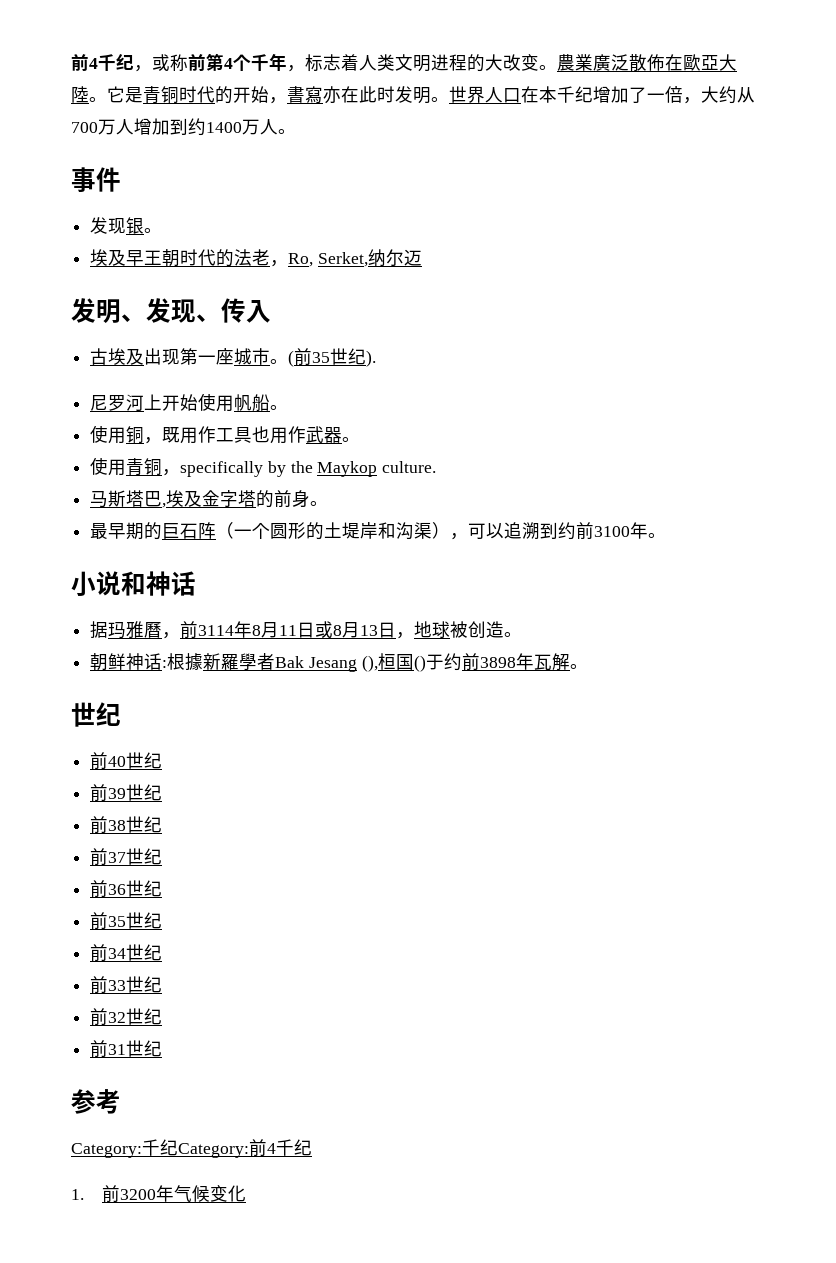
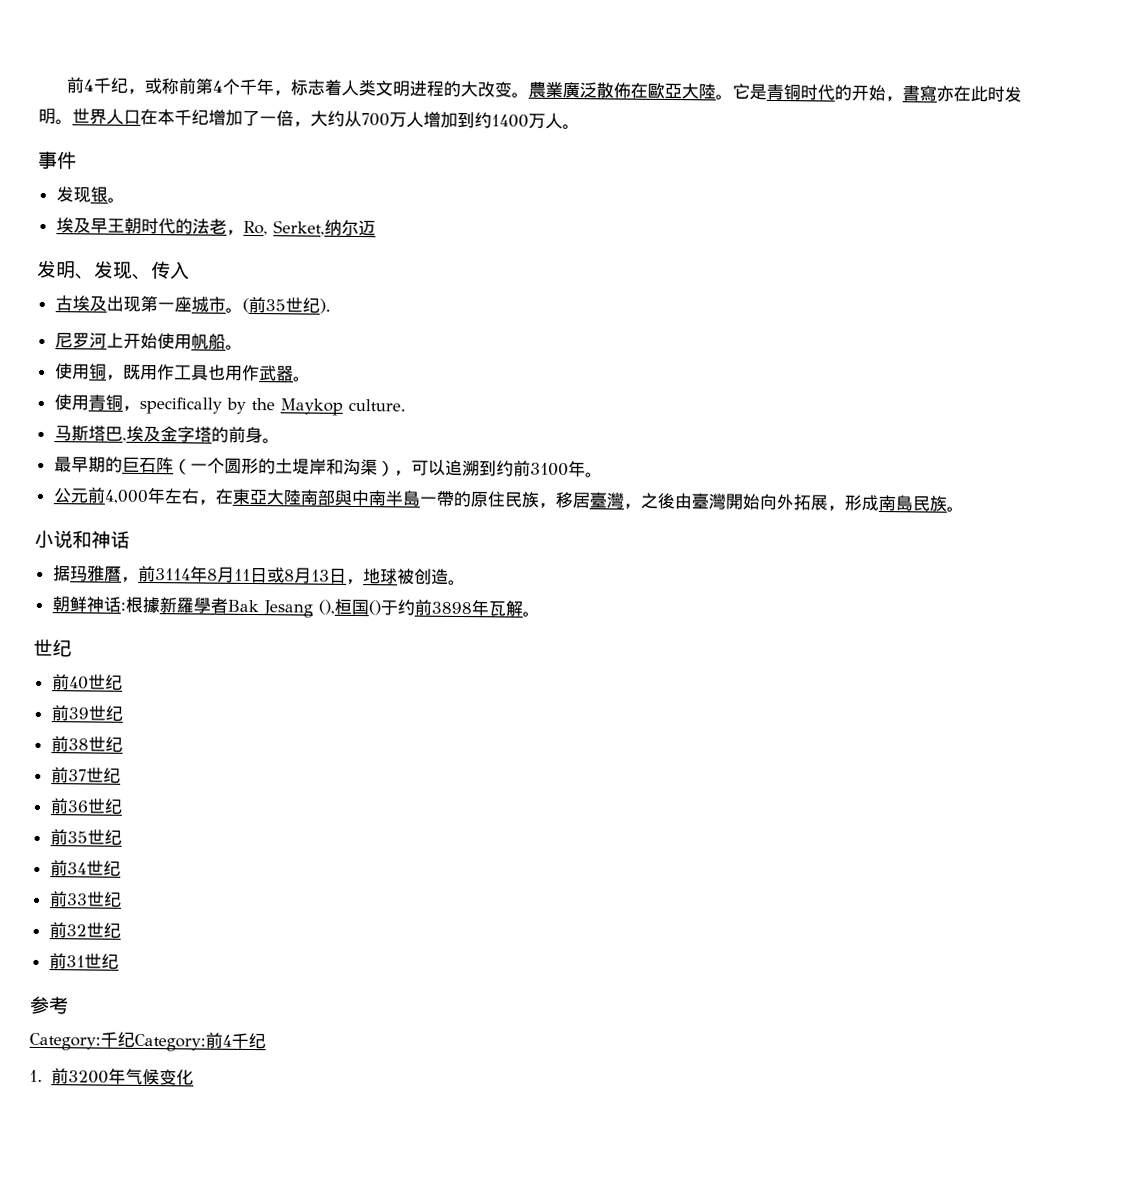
+ 公元前4,000年左右，在東亞大陸南部與中南半島一帶的原住民族，移居臺灣，之後由臺灣開始向外拓展，形成南島民族。

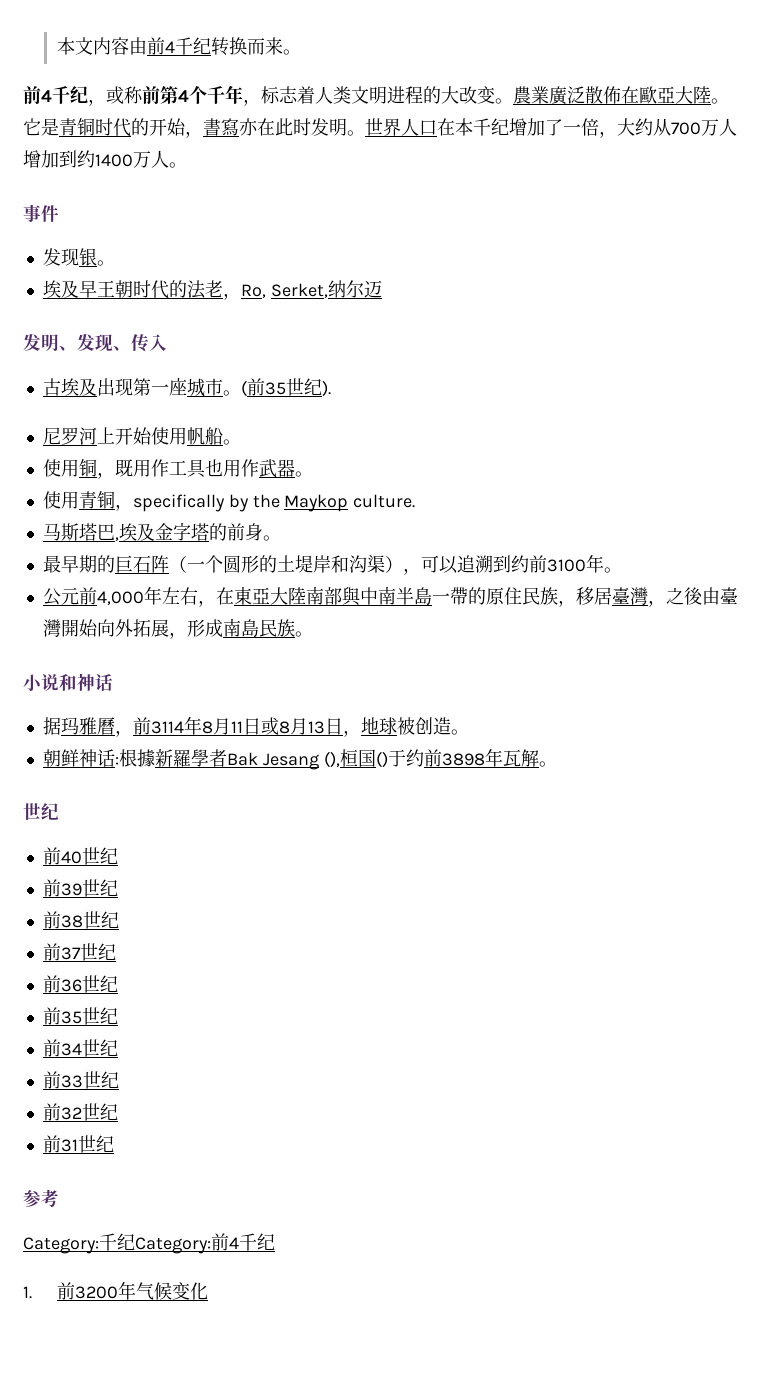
+ 本文内容由前4千纪转换而来。

